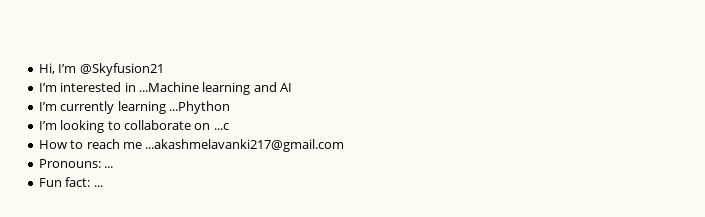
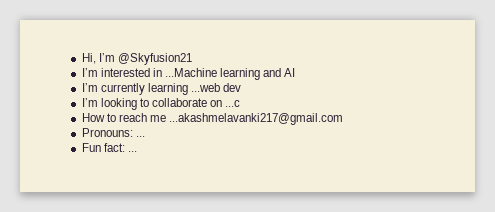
- I’m currently learning ...Phython
+ I’m currently learning ...web dev

